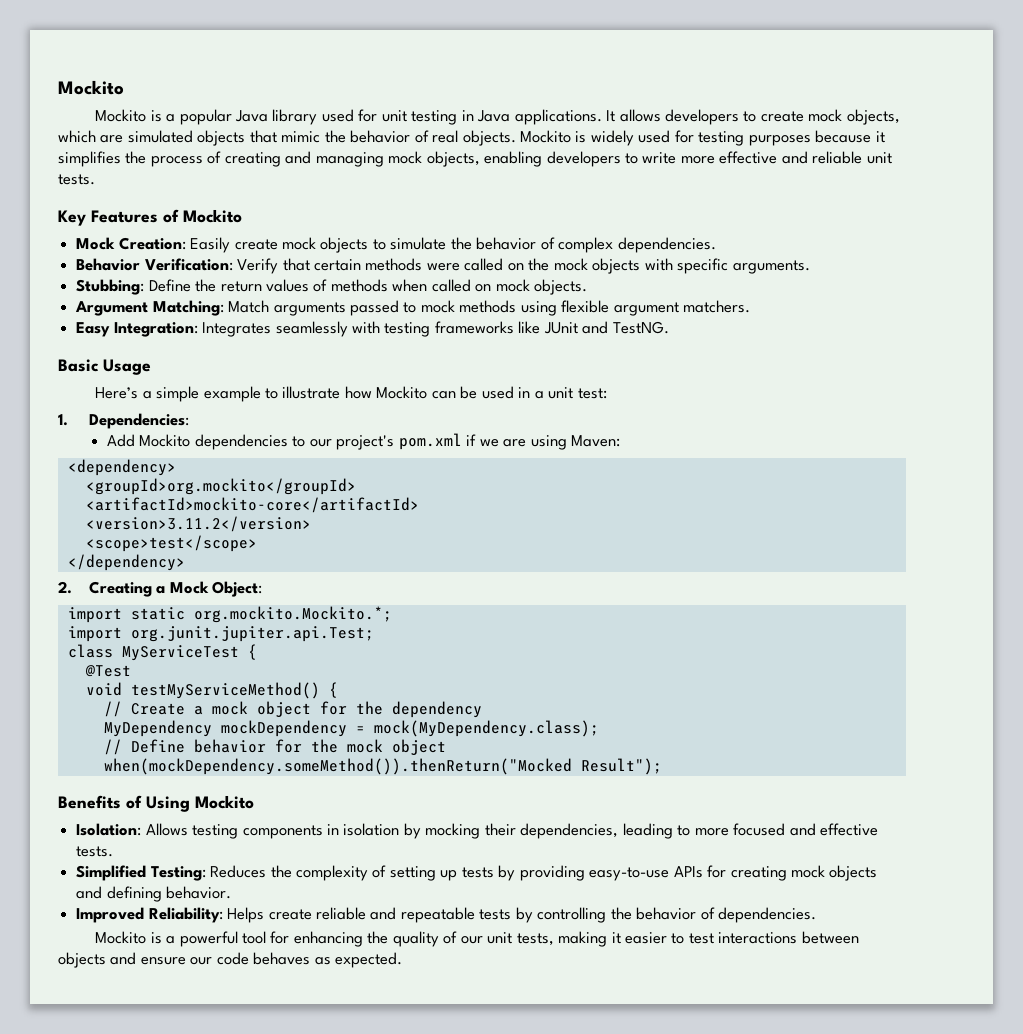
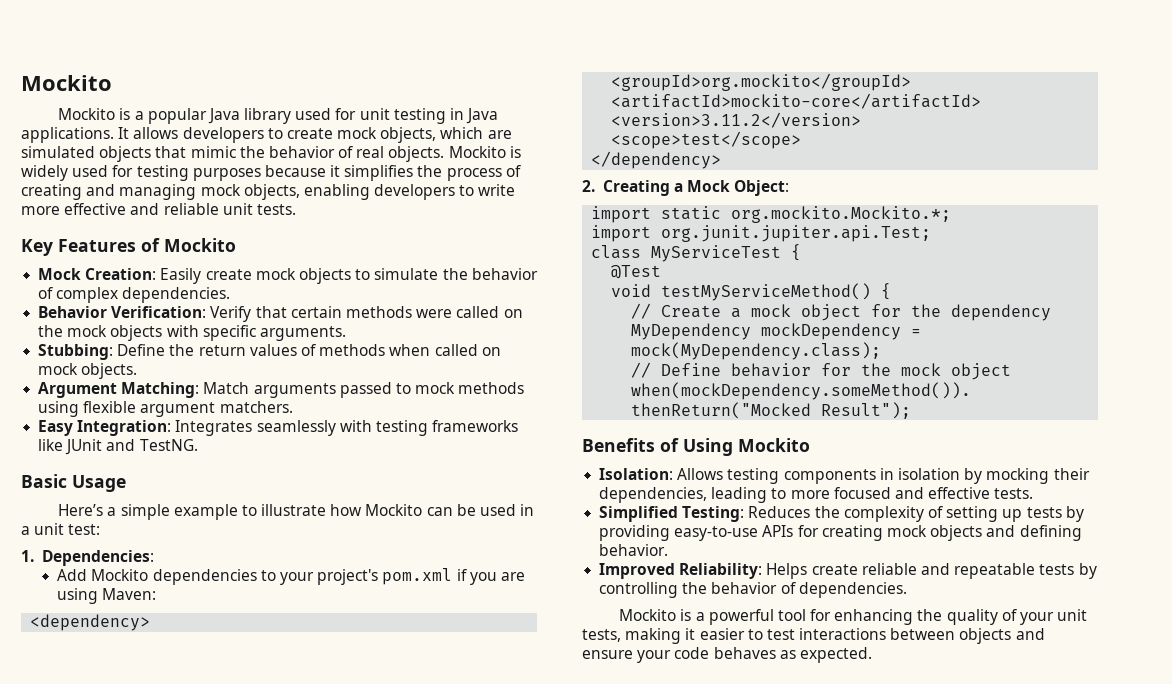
- Add Mockito dependencies to our project's pom.xml if we are using Maven:
+ Add Mockito dependencies to your project's pom.xml if you are using Maven:
- Mockito is a powerful tool for enhancing the quality of our unit tests, making it easier to test interactions between objects and ensure our code behaves as expected.
+ Mockito is a powerful tool for enhancing the quality of your unit tests, making it easier to test interactions between objects and ensure your code behaves as expected.

